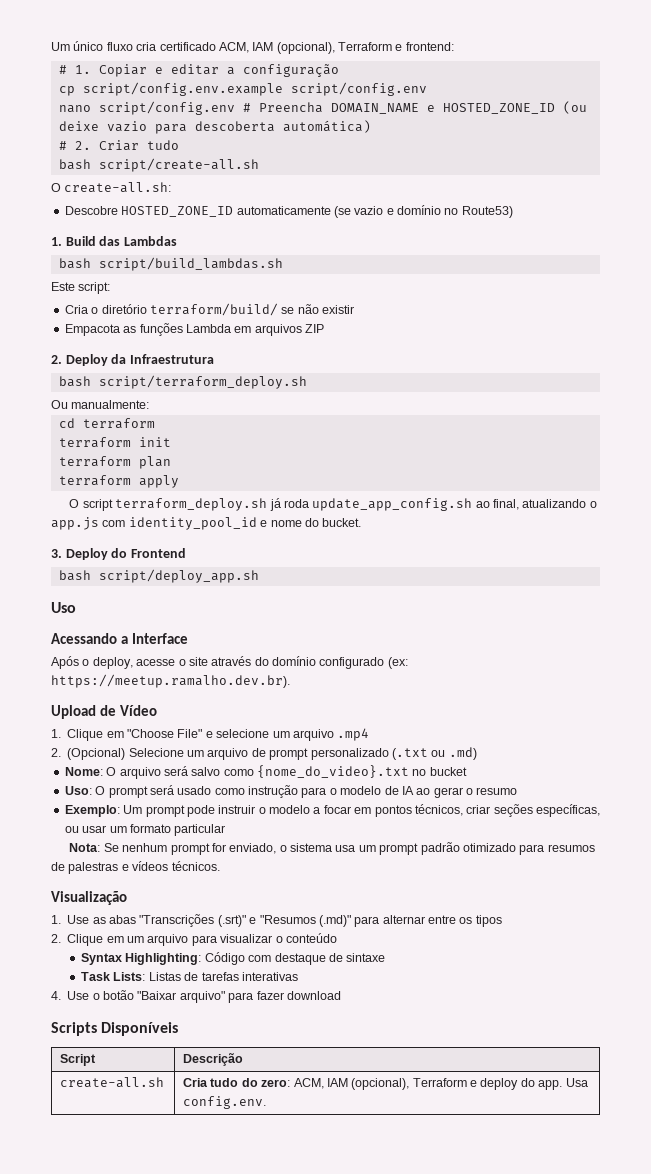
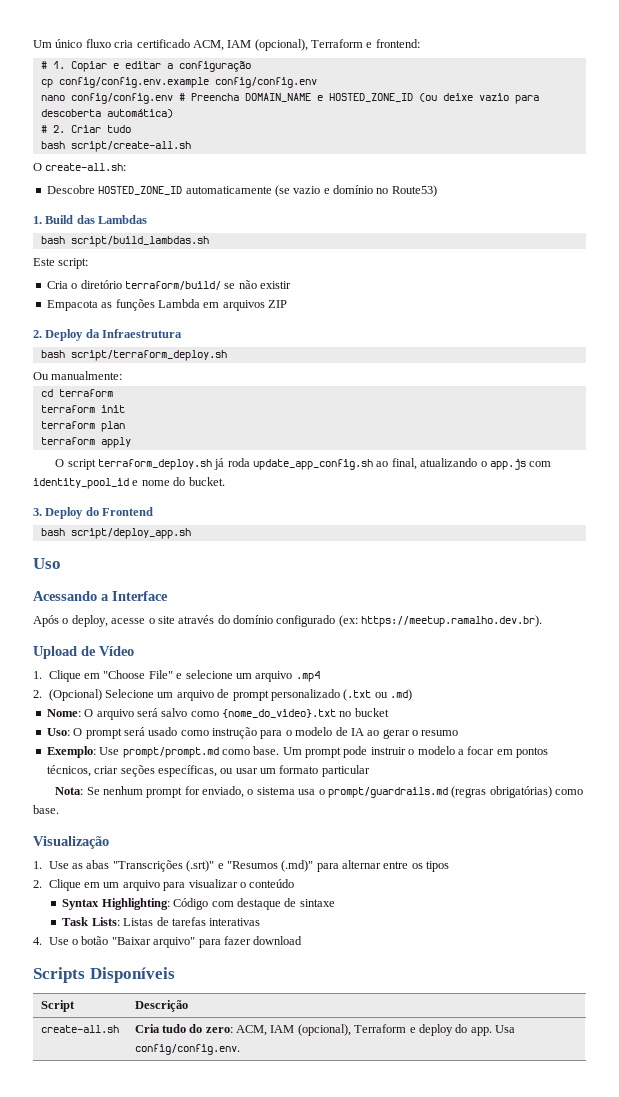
- cp script/config.env.example script/config.env
+ cp config/config.env.example config/config.env
- nano script/config.env # Preencha DOMAIN_NAME e HOSTED_ZONE_ID (ou deixe vazio para descoberta automática)
+ nano config/config.env # Preencha DOMAIN_NAME e HOSTED_ZONE_ID (ou deixe vazio para descoberta automática)
- Exemplo: Um prompt pode instruir o modelo a focar em pontos técnicos, criar seções específicas, ou usar um formato particular
+ Exemplo: Use prompt/prompt.md como base. Um prompt pode instruir o modelo a focar em pontos técnicos, criar seções específicas, ou usar um formato particular
- Nota: Se nenhum prompt for enviado, o sistema usa um prompt padrão otimizado para resumos de palestras e vídeos técnicos.
+ Nota: Se nenhum prompt for enviado, o sistema usa o prompt/guardrails.md (regras obrigatórias) como base.
- create-all.sh | Cria tudo do zero: ACM, IAM (opcional), Terraform e deploy do app. Usa config.env.
+ create-all.sh | Cria tudo do zero: ACM, IAM (opcional), Terraform e deploy do app. Usa config/config.env.

